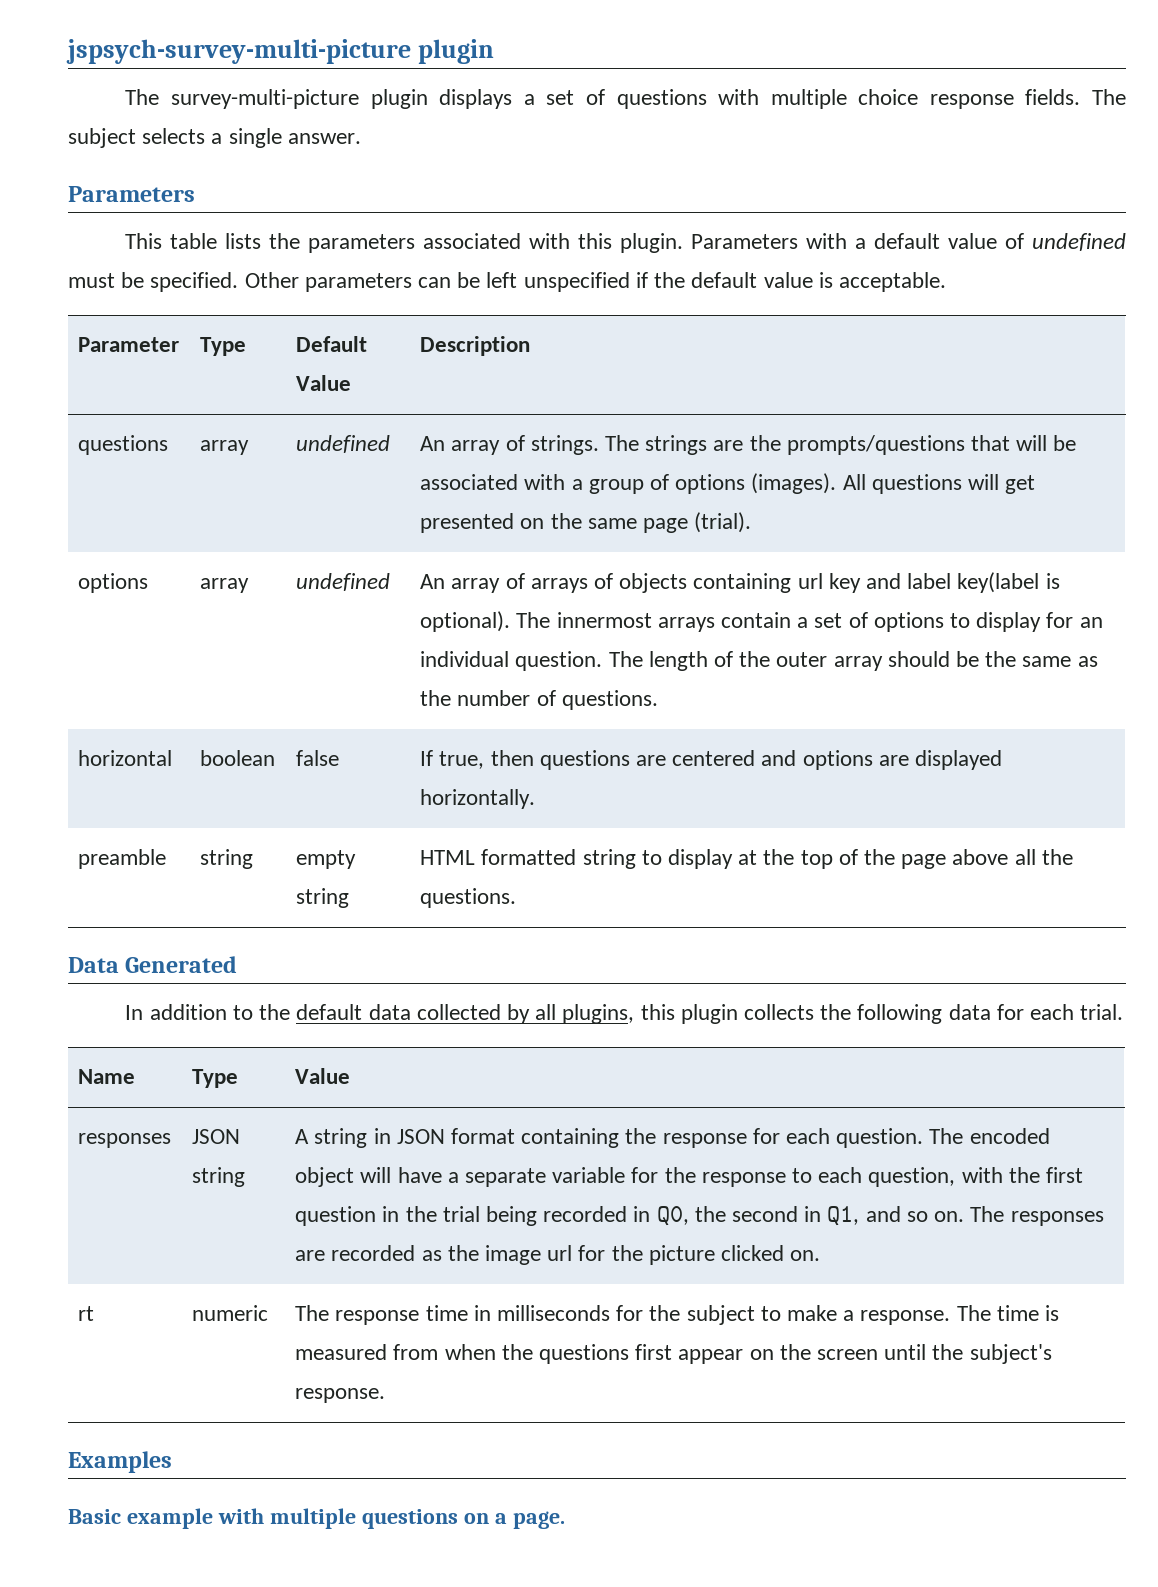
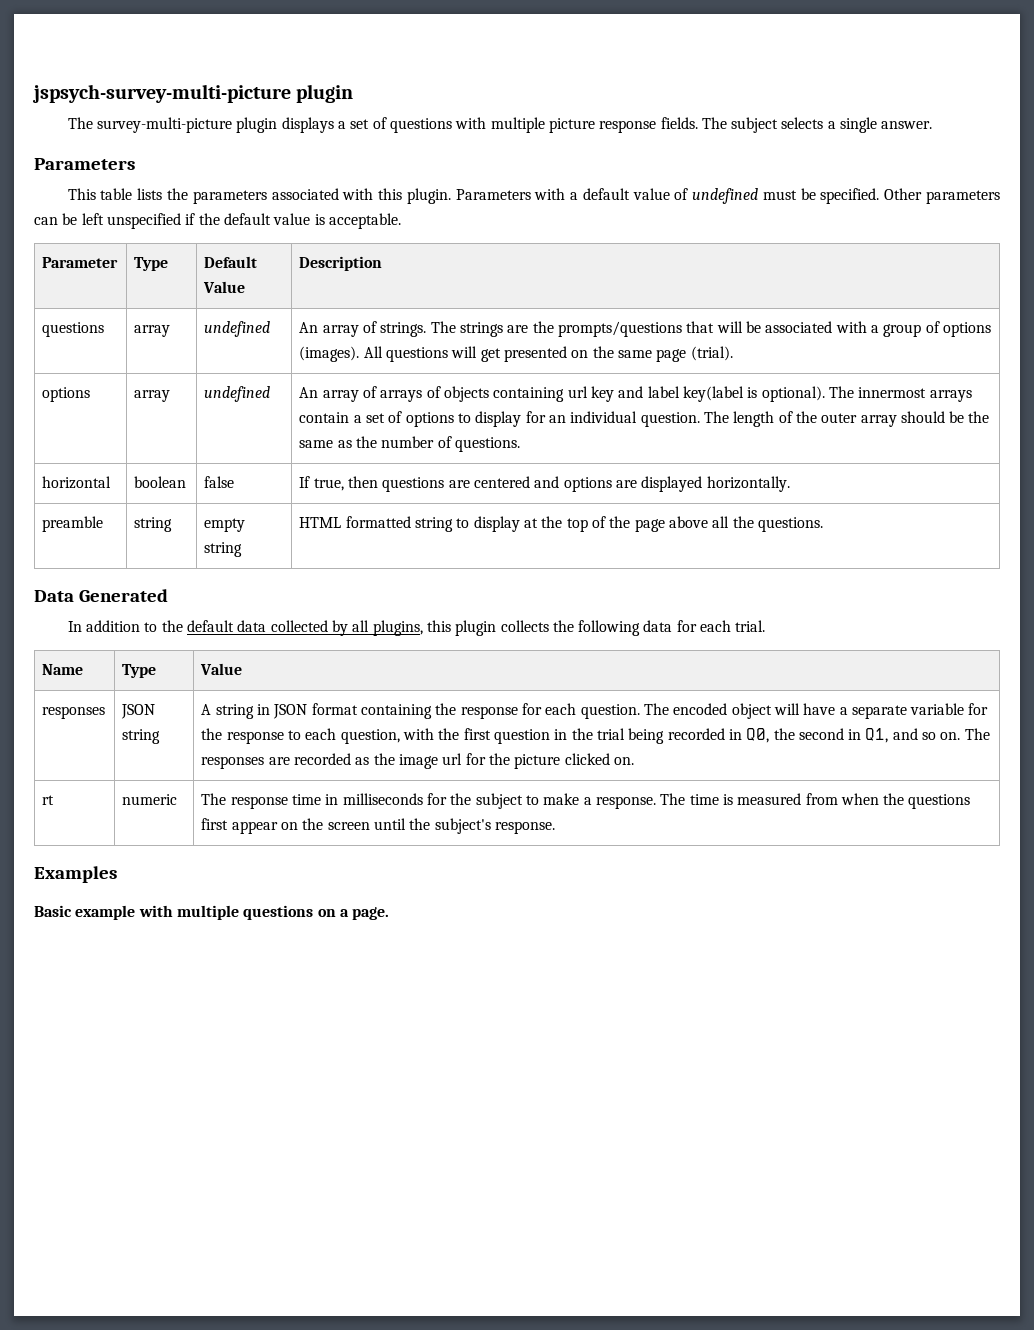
- The survey-multi-picture plugin displays a set of questions with multiple choice response fields.
+ The survey-multi-picture plugin displays a set of questions with multiple picture response fields.

